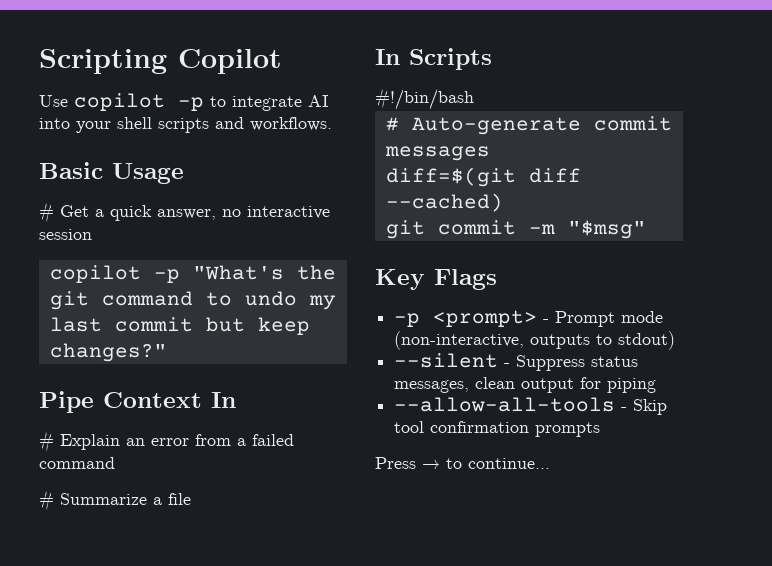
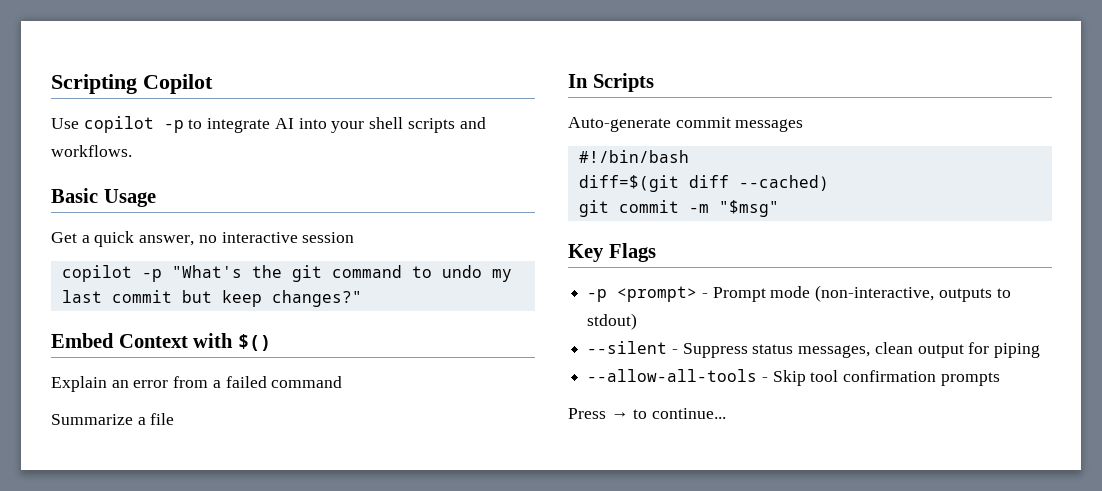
- # Get a quick answer, no interactive session
+ Get a quick answer, no interactive session
- Pipe Context In
- # Explain an error from a failed command
+ Embed Context with $()
+ Explain an error from a failed command
- # Summarize a file
+ Summarize a file
- #!/bin/bash
- # Auto-generate commit messages
+ Auto-generate commit messages
+ #!/bin/bash

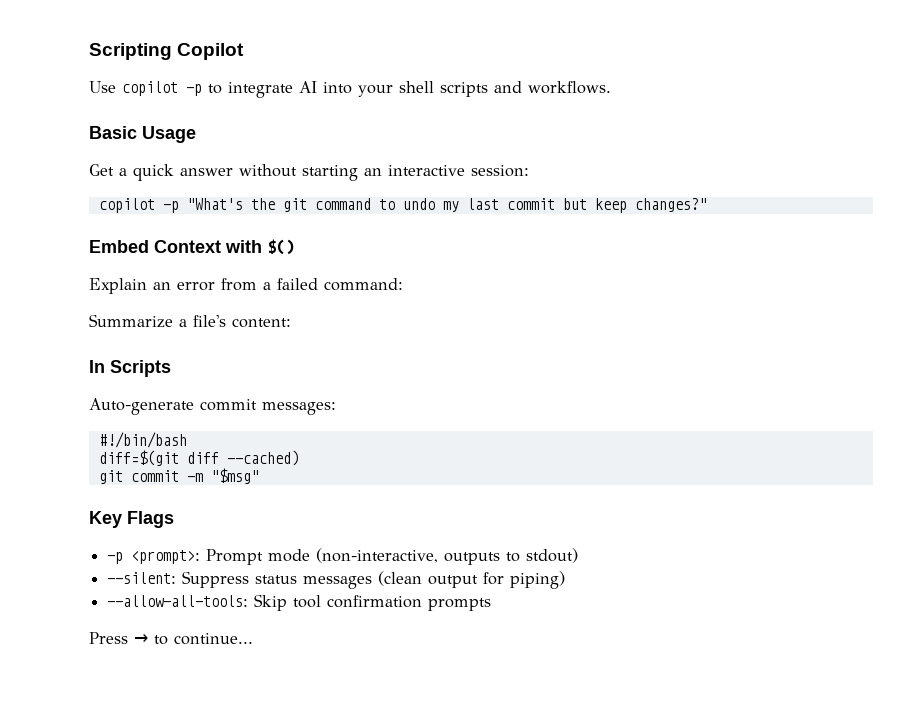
- Get a quick answer, no interactive session
+ Get a quick answer without starting an interactive session:
- Explain an error from a failed command
+ Explain an error from a failed command:
- Summarize a file
+ Summarize a file's content:
- Auto-generate commit messages
+ Auto-generate commit messages:
- -p <prompt> - Prompt mode (non-interactive, outputs to stdout)
+ -p <prompt>: Prompt mode (non-interactive, outputs to stdout)
- --silent - Suppress status messages, clean output for piping
- --allow-all-tools - Skip tool confirmation prompts
+ --silent: Suppress status messages (clean output for piping)
+ --allow-all-tools: Skip tool confirmation prompts

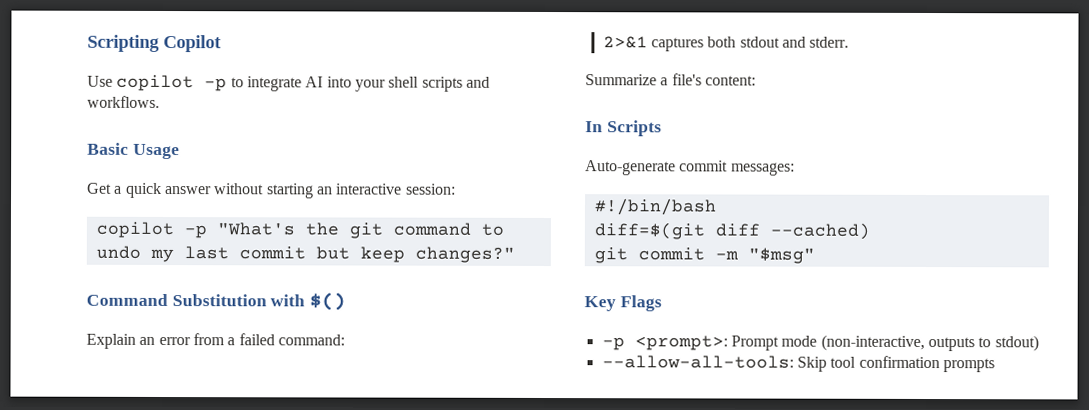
- Embed Context with $()
+ Command Substitution with $()
+ 2>&1 captures both stdout and stderr.
- --silent: Suppress status messages (clean output for piping)
- Press → to continue...

